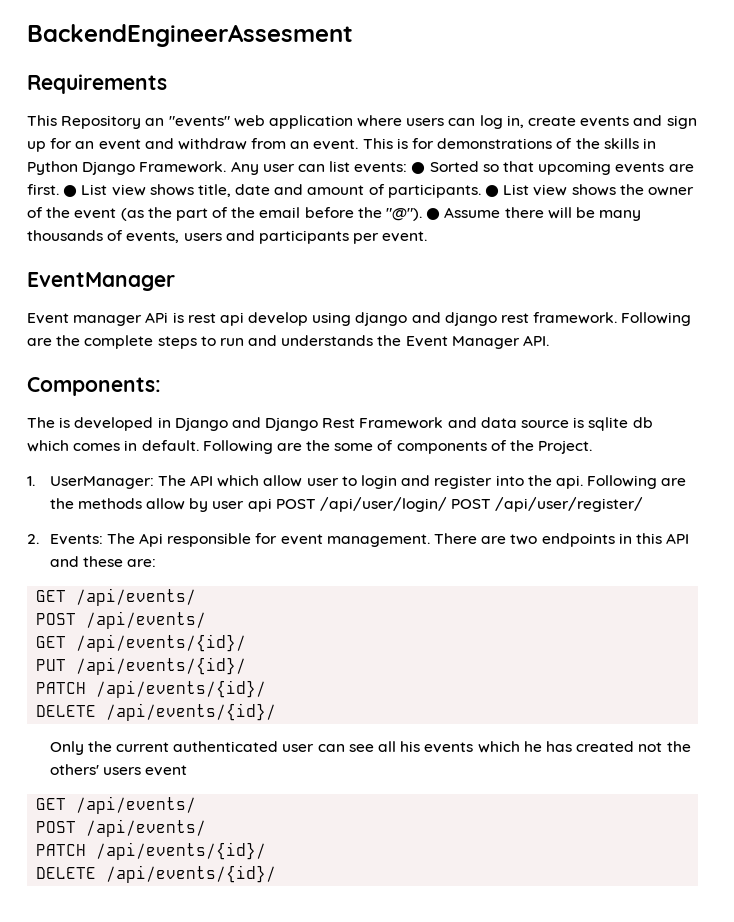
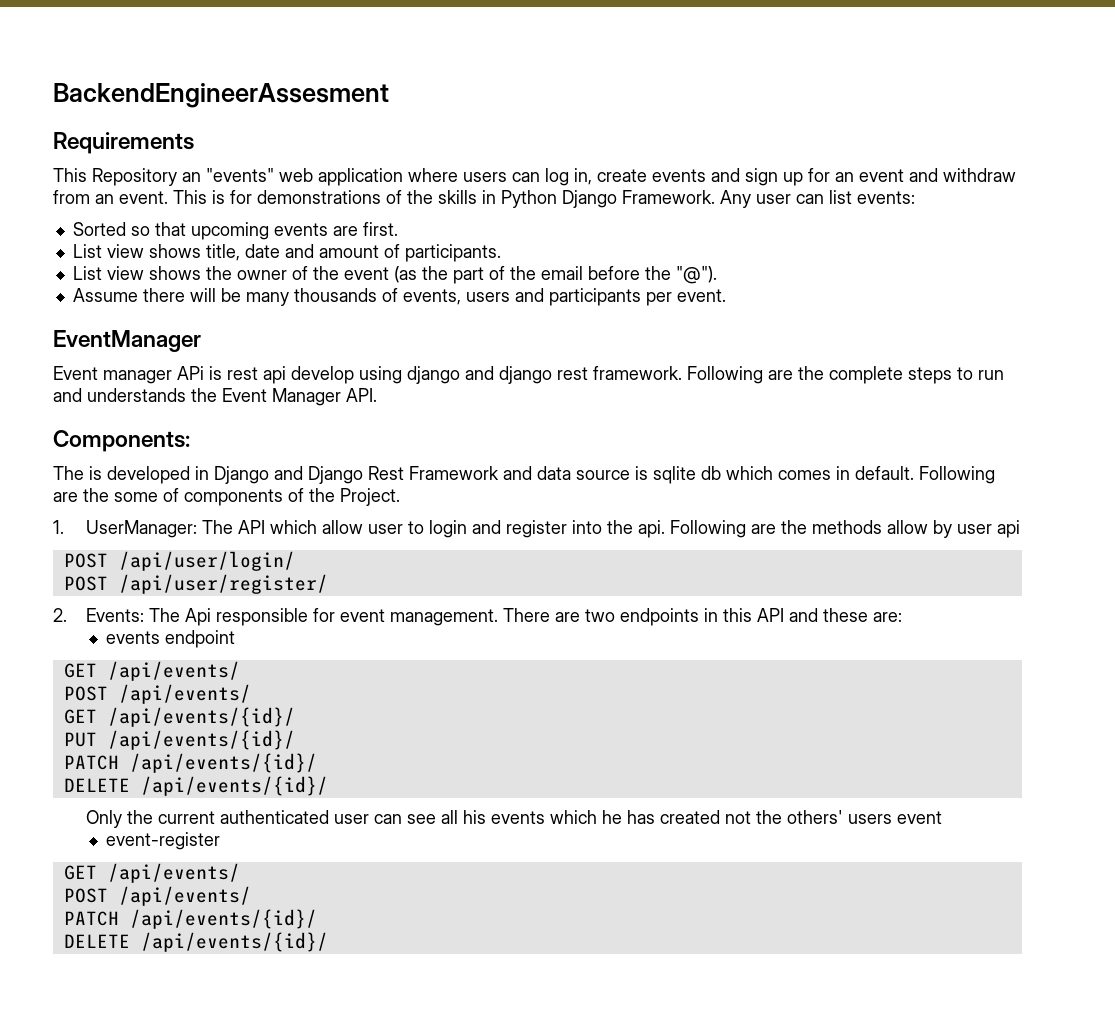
- Any user can list events: ● Sorted so that upcoming events are first. ● List view shows title, date and amount of participants. ● List view shows the owner of the event (as the part of the email before the "@"). ● Assume there will be many thousands of events, users and participants per event.
+ Any user can list events:
+ Sorted so that upcoming events are first.
+ List view shows title, date and amount of participants.
+ List view shows the owner of the event (as the part of the email before the "@").
+ Assume there will be many thousands of events, users and participants per event.
- Following are the methods allow by user api POST /api/user/login/ POST /api/user/register/
+ Following are the methods allow by user api
+ POST /api/user/login/
+ POST /api/user/register/
+ events endpoint
+ event-register

